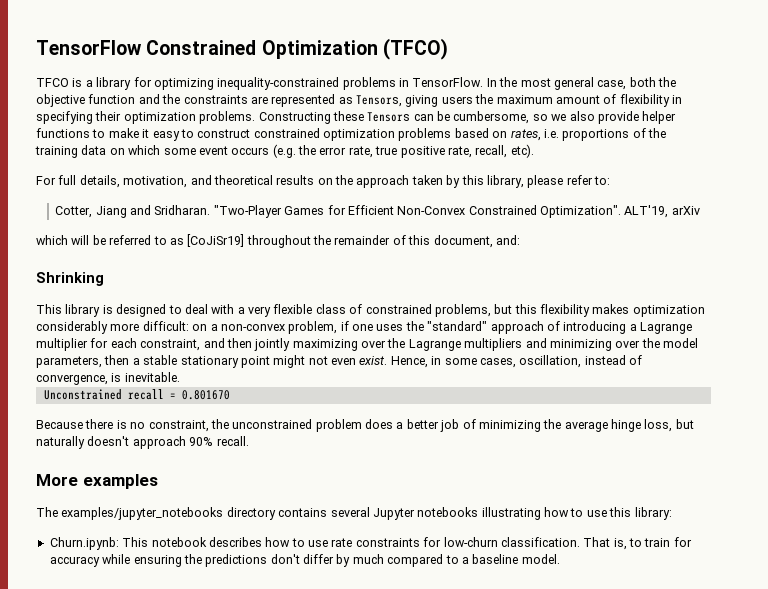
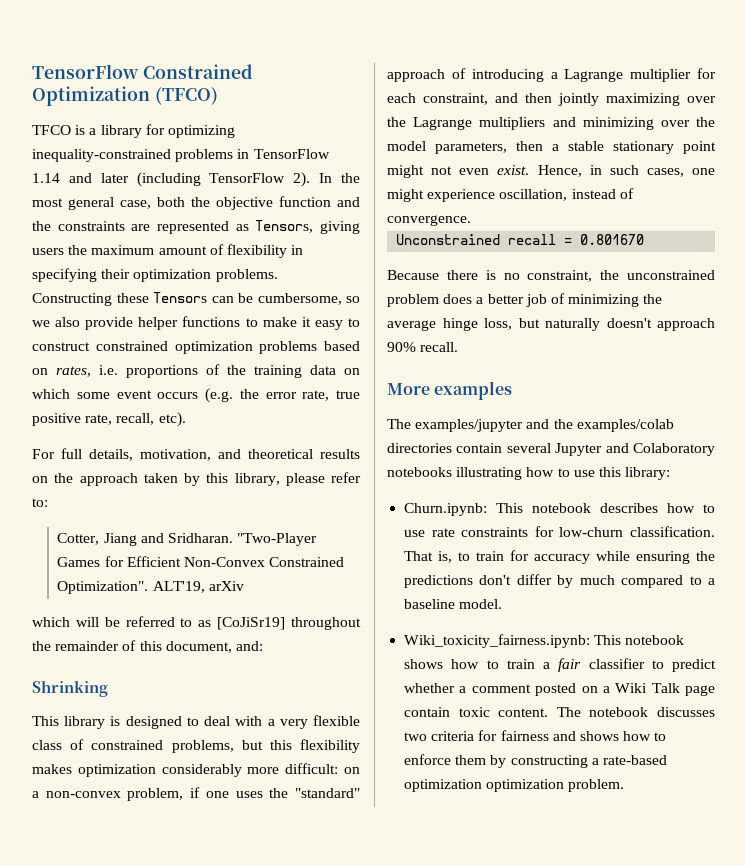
- TFCO is a library for optimizing inequality-constrained problems in TensorFlow.
+ TFCO is a library for optimizing inequality-constrained problems in TensorFlow 1.14 and later (including TensorFlow 2).
- Hence, in some cases, oscillation, instead of convergence, is inevitable.
+ Hence, in such cases, one might experience oscillation, instead of convergence.
- The examples/jupyter_notebooks directory contains several Jupyter notebooks illustrating how to use this library:
+ The examples/jupyter and the examples/colab directories contain several Jupyter and Colaboratory notebooks illustrating how to use this library:
+ Wiki_toxicity_fairness.ipynb: This notebook shows how to train a fair classifier to predict whether a comment posted on a Wiki Talk page contain toxic content. The notebook discusses two criteria for fairness and shows how to enforce them by constructing a rate-based optimization optimization problem.

